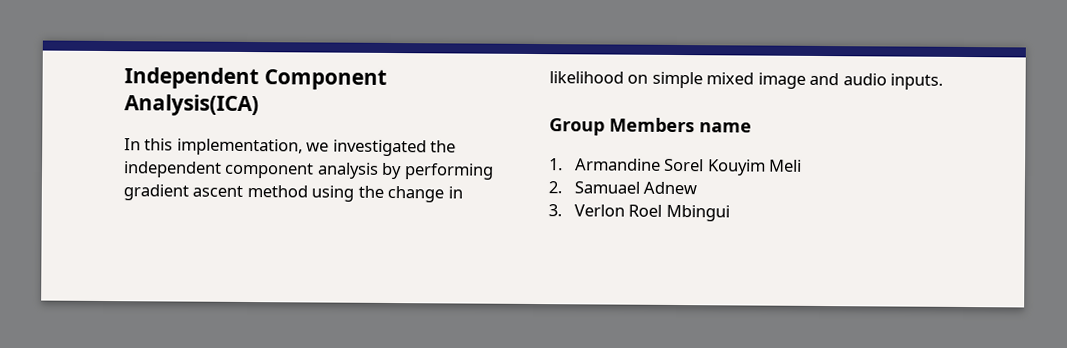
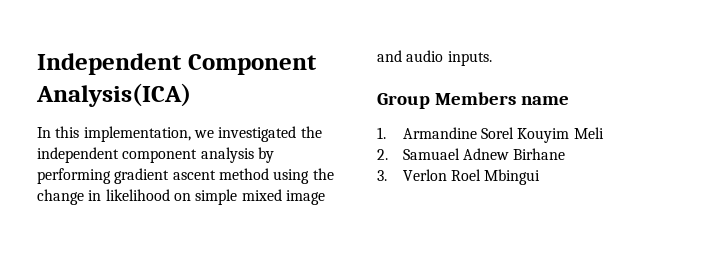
- 2. Samuael Adnew
+ 2. Samuael Adnew Birhane

